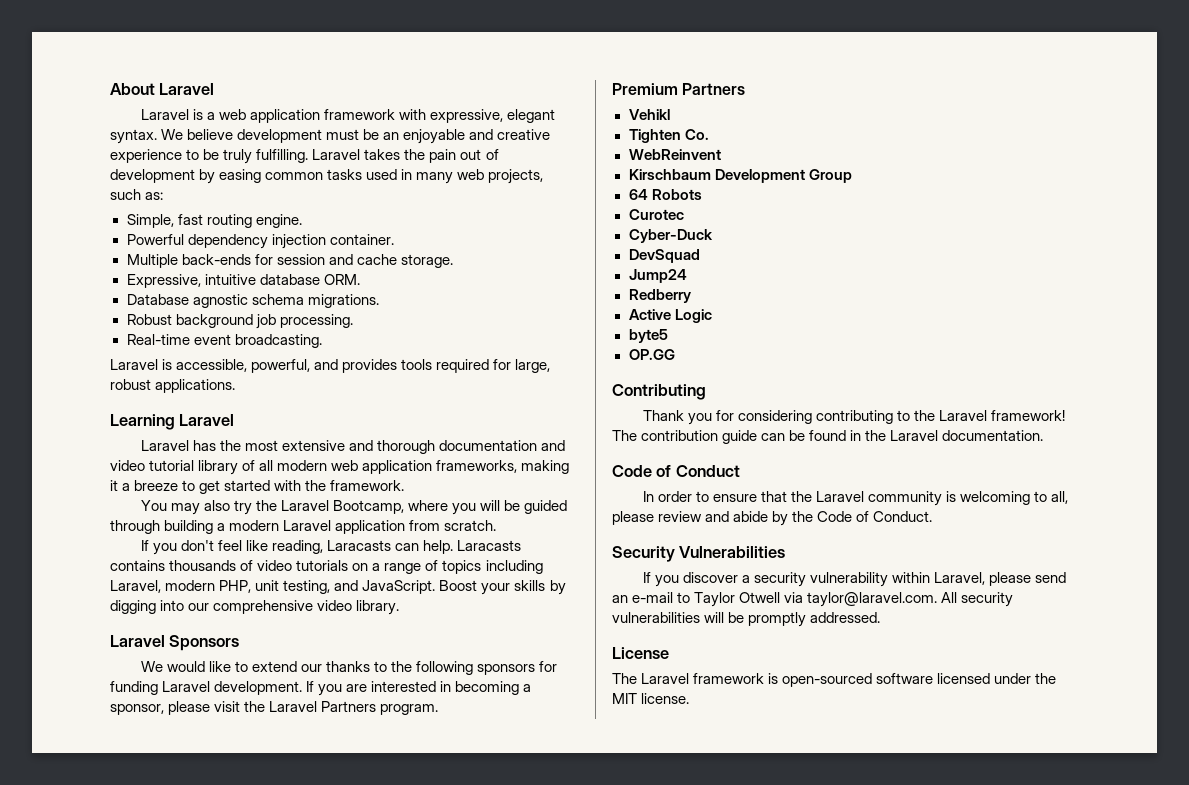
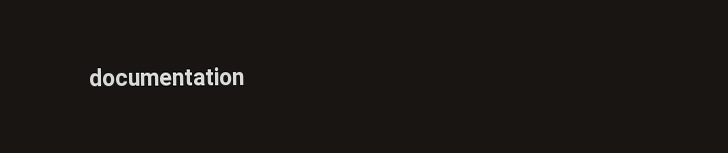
- About Laravel
- Laravel is a web application framework with expressive, elegant syntax. We believe development must be an enjoyable and creative experience to be truly fulfilling. Laravel takes the pain out of development by easing common tasks used in many web projects, such as:
- Simple, fast routing engine.
- Powerful dependency injection container.
- Multiple back-ends for session and cache storage.
- Expressive, intuitive database ORM.
- Database agnostic schema migrations.
- Robust background job processing.
- Real-time event broadcasting.
- Laravel is accessible, powerful, and provides tools required for large, robust applications.
- Learning Laravel
- Laravel has the most extensive and thorough documentation and video tutorial library of all modern web application frameworks, making it a breeze to get started with the framework.
- You may also try the Laravel Bootcamp, where you will be guided through building a modern Laravel application from scratch.
- If you don't feel like reading, Laracasts can help. Laracasts contains thousands of video tutorials on a range of topics including Laravel, modern PHP, unit testing, and JavaScript. Boost your skills by digging into our comprehensive video library.
- Laravel Sponsors
- We would like to extend our thanks to the following sponsors for funding Laravel development. If you are interested in becoming a sponsor, please visit the Laravel Partners program.
- Premium Partners
- Vehikl
- Tighten Co.
- WebReinvent
- Kirschbaum Development Group
- 64 Robots
- Curotec
- Cyber-Duck
- DevSquad
- Jump24
- Redberry
- Active Logic
- byte5
- OP.GG
- Contributing
- Thank you for considering contributing to the Laravel framework! The contribution guide can be found in the Laravel documentation.
- Code of Conduct
- In order to ensure that the Laravel community is welcoming to all, please review and abide by the Code of Conduct.
- Security Vulnerabilities
- If you discover a security vulnerability within Laravel, please send an e-mail to Taylor Otwell via taylor@laravel.com. All security vulnerabilities will be promptly addressed.
- License
- The Laravel framework is open-sourced software licensed under the MIT license.
+ documentation

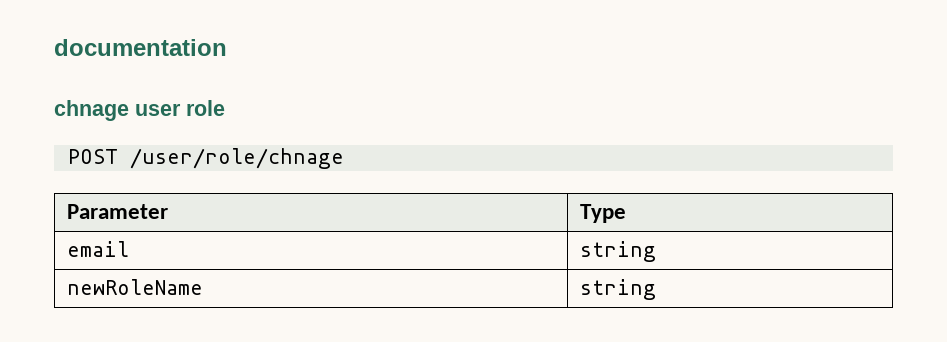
+ chnage user role
+ POST /user/role/chnage
+ Parameter | Type
+ email | string
+ newRoleName | string

